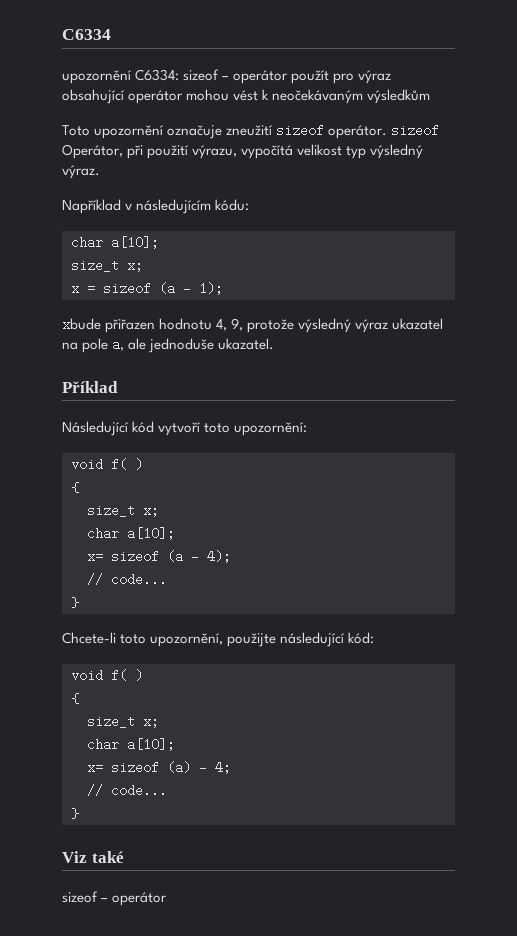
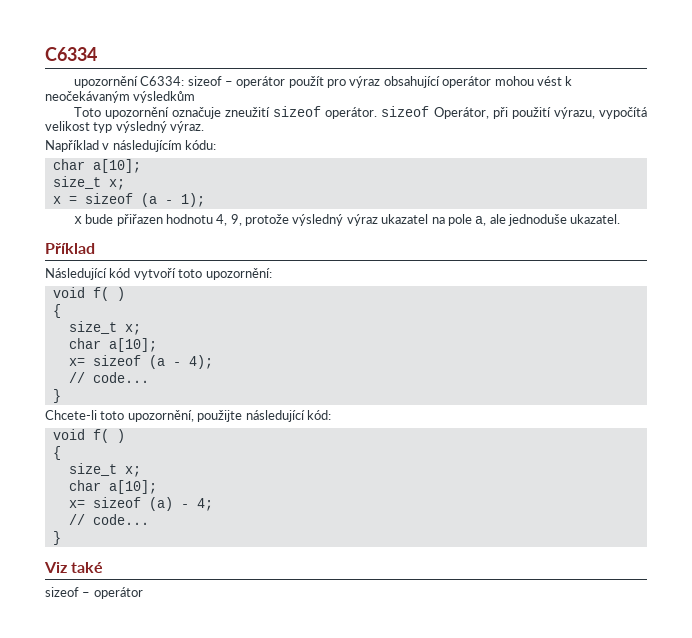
- xbude přiřazen hodnotu 4, 9, protože výsledný výraz ukazatel na pole a, ale jednoduše ukazatel.
+ x bude přiřazen hodnotu 4, 9, protože výsledný výraz ukazatel na pole a, ale jednoduše ukazatel.

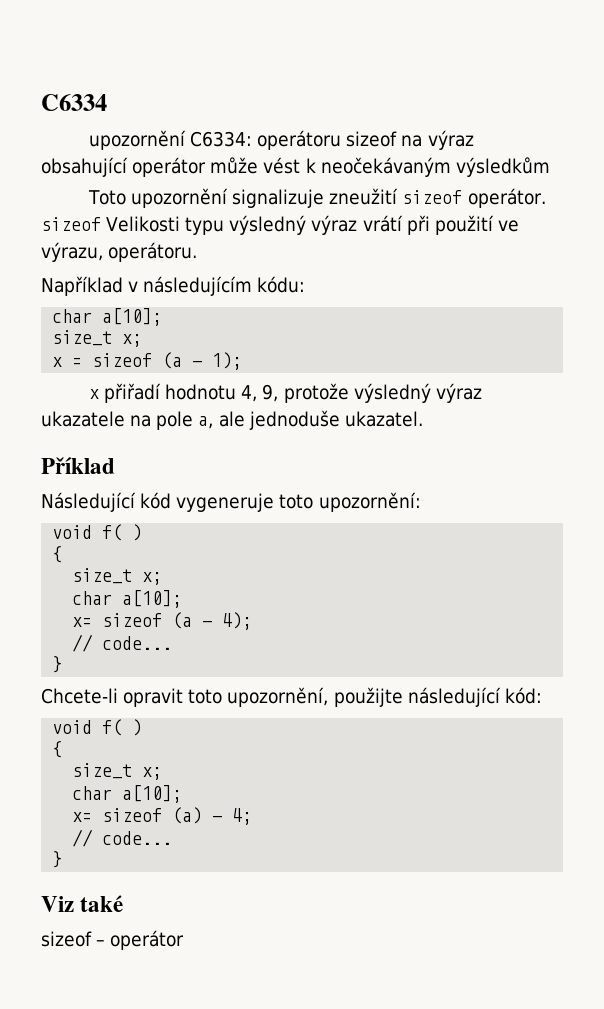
- upozornění C6334: sizeof – operátor použít pro výraz obsahující operátor mohou vést k neočekávaným výsledkům
+ upozornění C6334: operátoru sizeof na výraz obsahující operátor může vést k neočekávaným výsledkům
- Toto upozornění označuje zneužití sizeof operátor. sizeof Operátor, při použití výrazu, vypočítá velikost typ výsledný výraz.
+ Toto upozornění signalizuje zneužití sizeof operátor. sizeof Velikosti typu výsledný výraz vrátí při použití ve výrazu, operátoru.
- x bude přiřazen hodnotu 4, 9, protože výsledný výraz ukazatel na pole a, ale jednoduše ukazatel.
+ x přiřadí hodnotu 4, 9, protože výsledný výraz ukazatele na pole a, ale jednoduše ukazatel.
- Následující kód vytvoří toto upozornění:
+ Následující kód vygeneruje toto upozornění:
- Chcete-li toto upozornění, použijte následující kód:
+ Chcete-li opravit toto upozornění, použijte následující kód:

